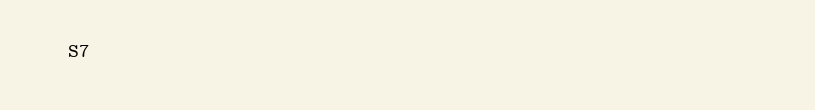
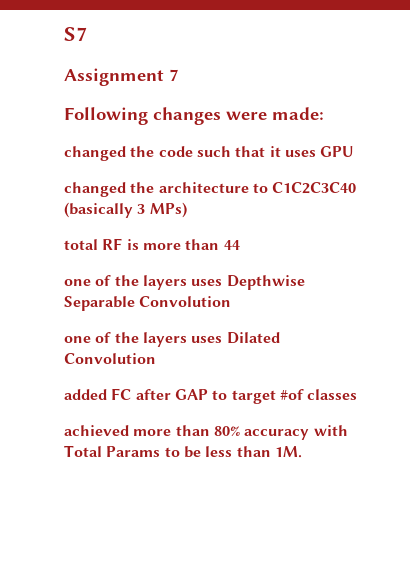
+ Assignment 7
+ Following changes were made:
+ changed the code such that it uses GPU
+ changed the architecture to C1C2C3C40 (basically 3 MPs)
+ total RF is more than 44
+ one of the layers uses Depthwise Separable Convolution
+ one of the layers uses Dilated Convolution
+ added FC after GAP to target #of classes
+ achieved more than 80% accuracy with Total Params to be less than 1M.

